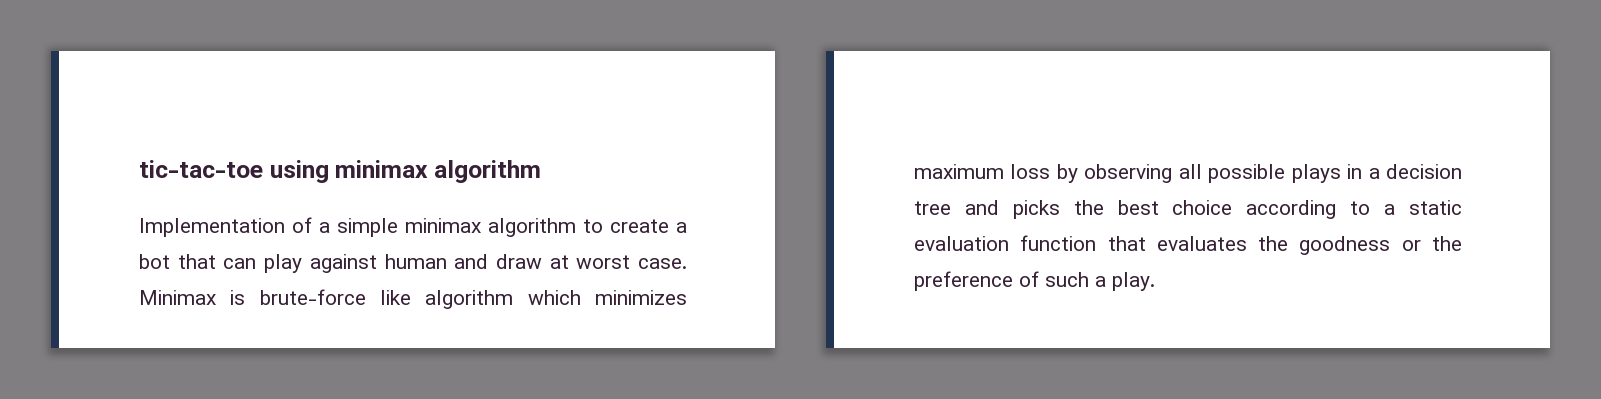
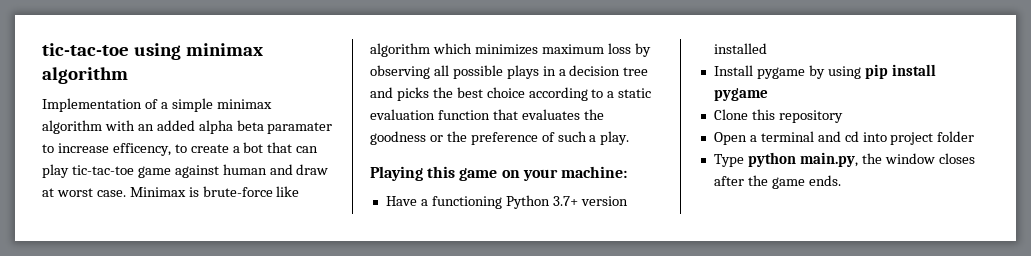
- Implementation of a simple minimax algorithm to create a bot that can play against human and draw at worst case.
+ Implementation of a simple minimax algorithm with an added alpha beta paramater to increase efficency, to create a bot that can play tic-tac-toe game against human and draw at worst case.
+ Playing this game on your machine:
+ Have a functioning Python 3.7+ version installed
+ Install pygame by using pip install pygame
+ Clone this repository
+ Open a terminal and cd into project folder
+ Type python main.py, the window closes after the game ends.

